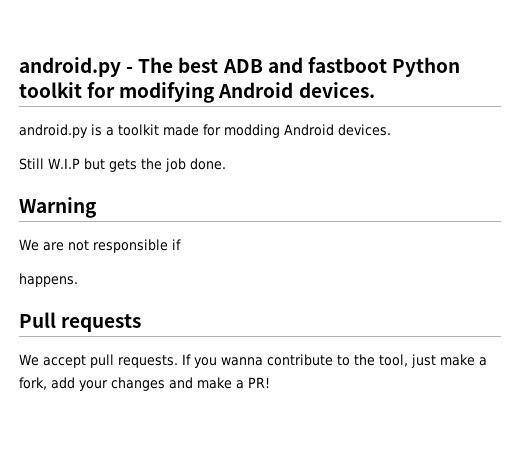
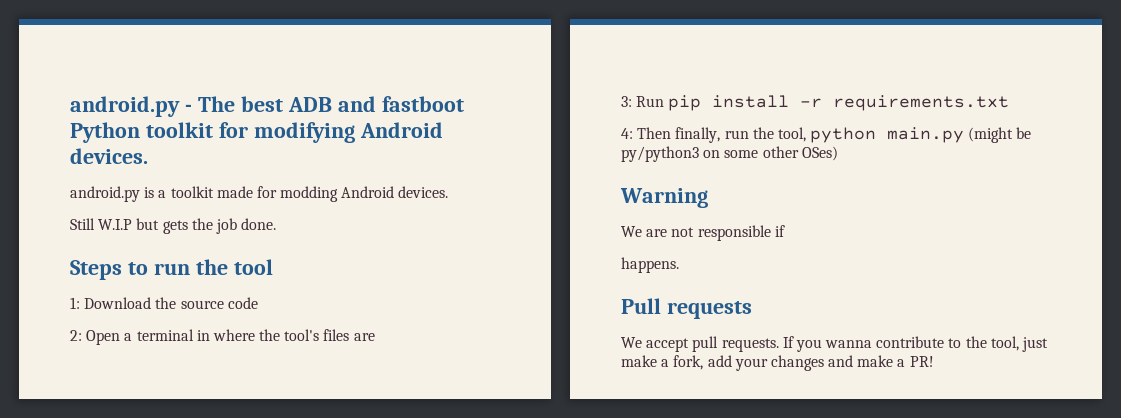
+ Steps to run the tool
+ 1: Download the source code
+ 2: Open a terminal in where the tool's files are
+ 3: Run pip install -r requirements.txt
+ 4: Then finally, run the tool, python main.py (might be py/python3 on some other OSes)

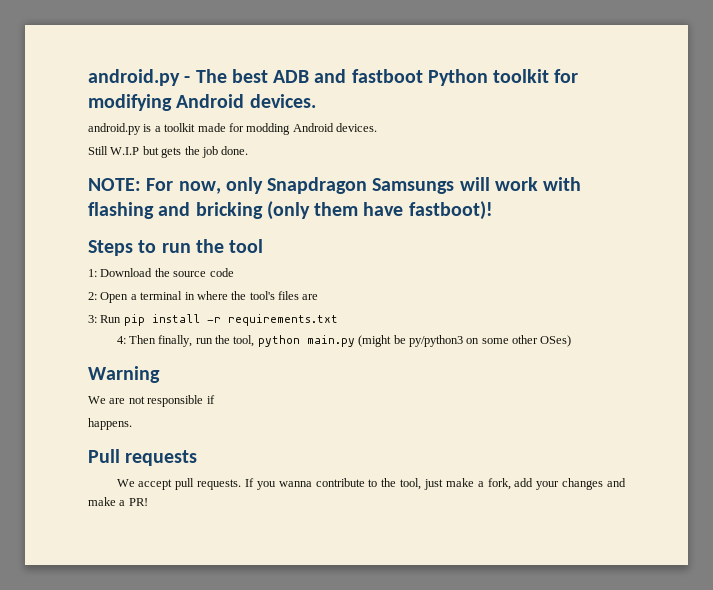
+ NOTE: For now, only Snapdragon Samsungs will work with flashing and bricking (only them have fastboot)!

